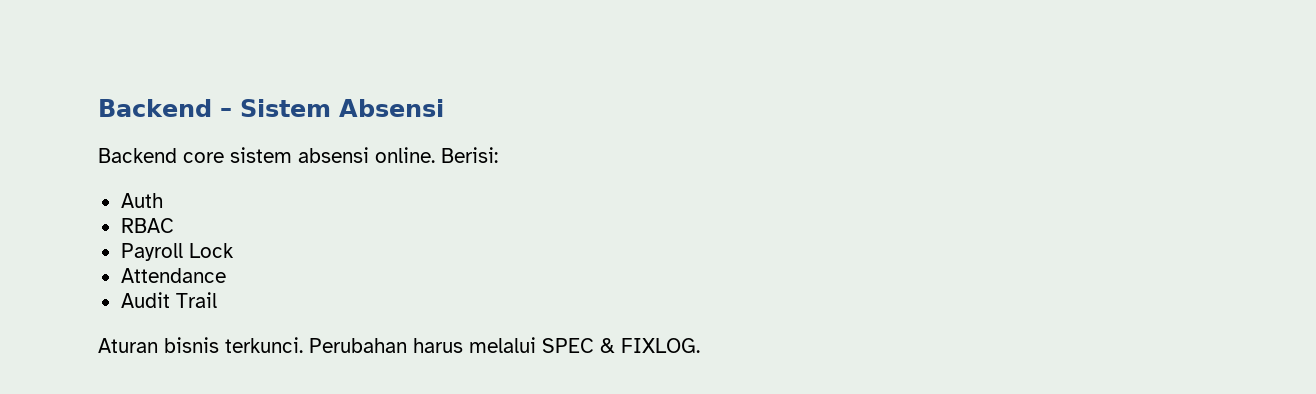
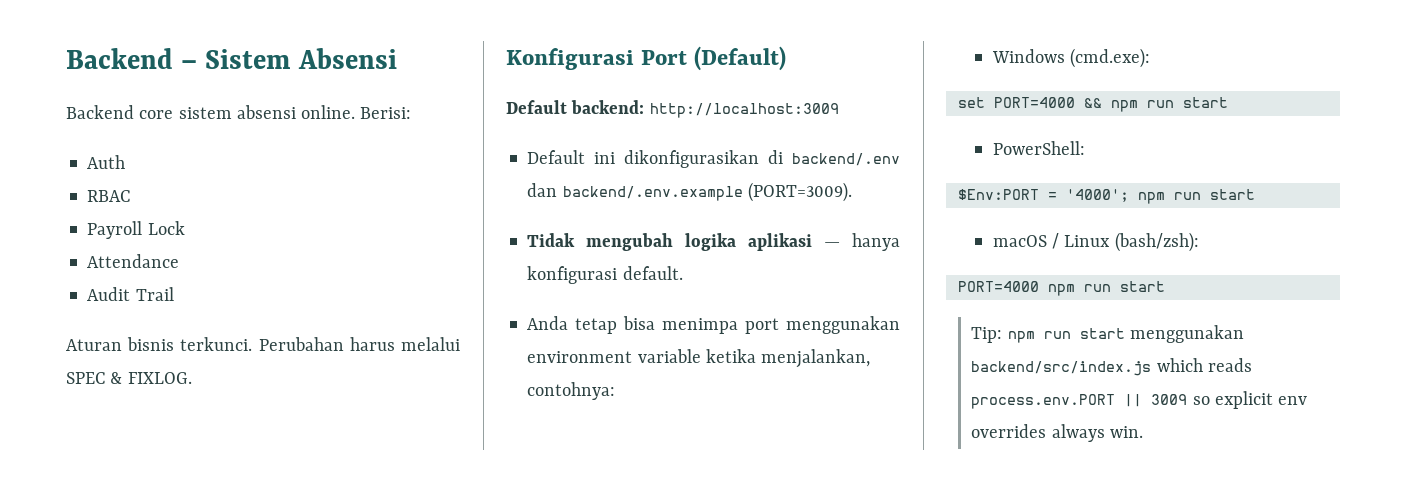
+ Konfigurasi Port (Default)
+ Default backend: http://localhost:3009
+ Default ini dikonfigurasikan di backend/.env dan backend/.env.example (PORT=3009).
+ Tidak mengubah logika aplikasi — hanya konfigurasi default.
+ Anda tetap bisa menimpa port menggunakan environment variable ketika menjalankan, contohnya:
+ Windows (cmd.exe):
+ set PORT=4000 && npm run start
+ PowerShell:
+ $Env:PORT = '4000'; npm run start
+ macOS / Linux (bash/zsh):
+ PORT=4000 npm run start
+ Tip: npm run start menggunakan backend/src/index.js which reads process.env.PORT || 3009 so explicit env overrides always win.

